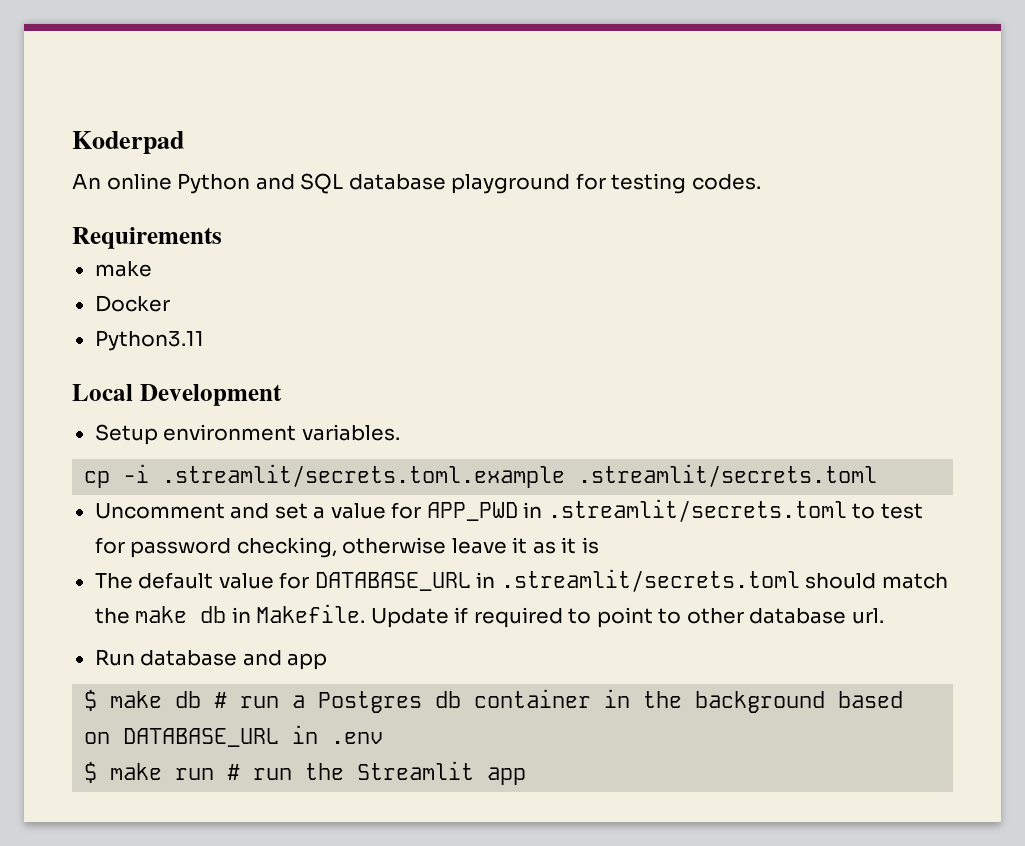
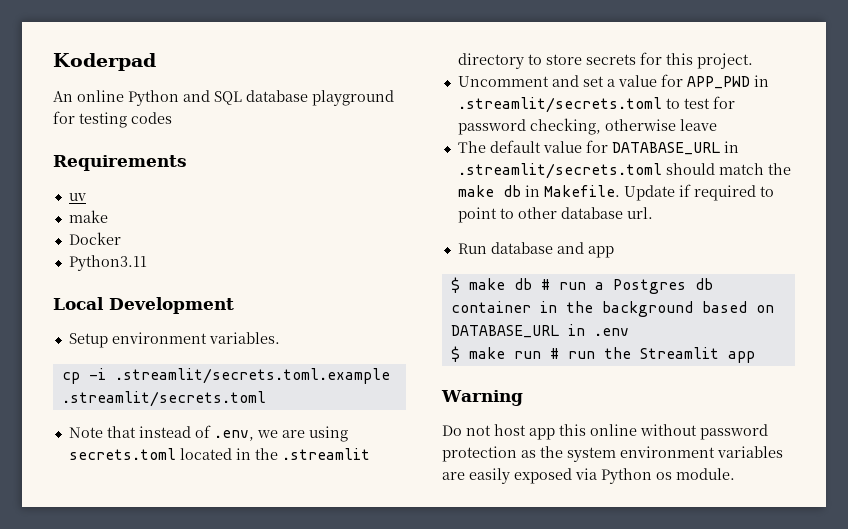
- An online Python and SQL database playground for testing codes.
+ An online Python and SQL database playground for testing codes
+ uv
+ Note that instead of .env, we are using secrets.toml located in the .streamlit directory to store secrets for this project.
- Uncomment and set a value for APP_PWD in .streamlit/secrets.toml to test for password checking, otherwise leave it as it is
+ Uncomment and set a value for APP_PWD in .streamlit/secrets.toml to test for password checking, otherwise leave
+ Warning
+ Do not host app this online without password protection as the system environment variables are easily exposed via Python os module.

